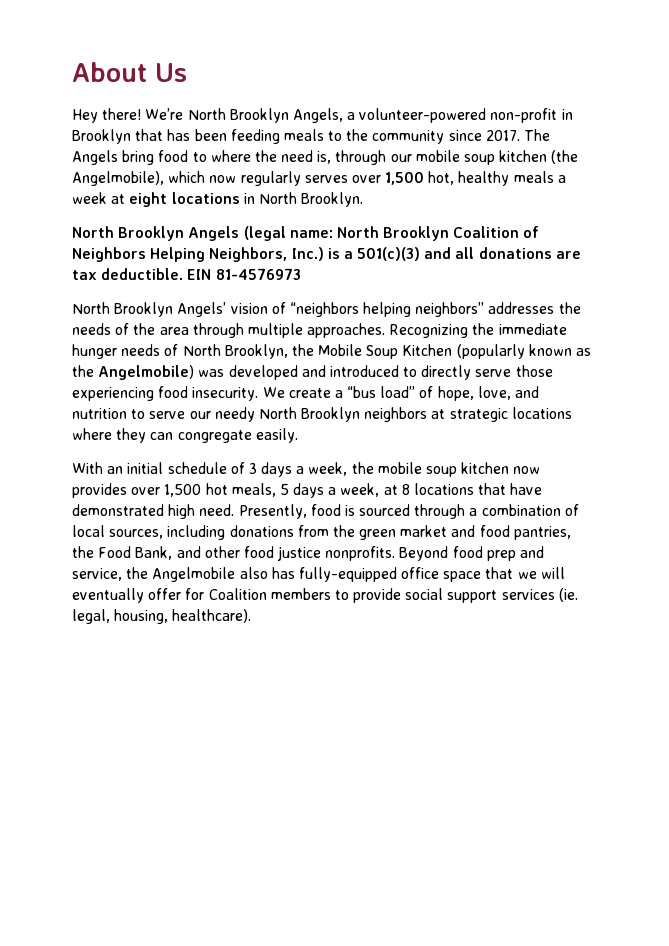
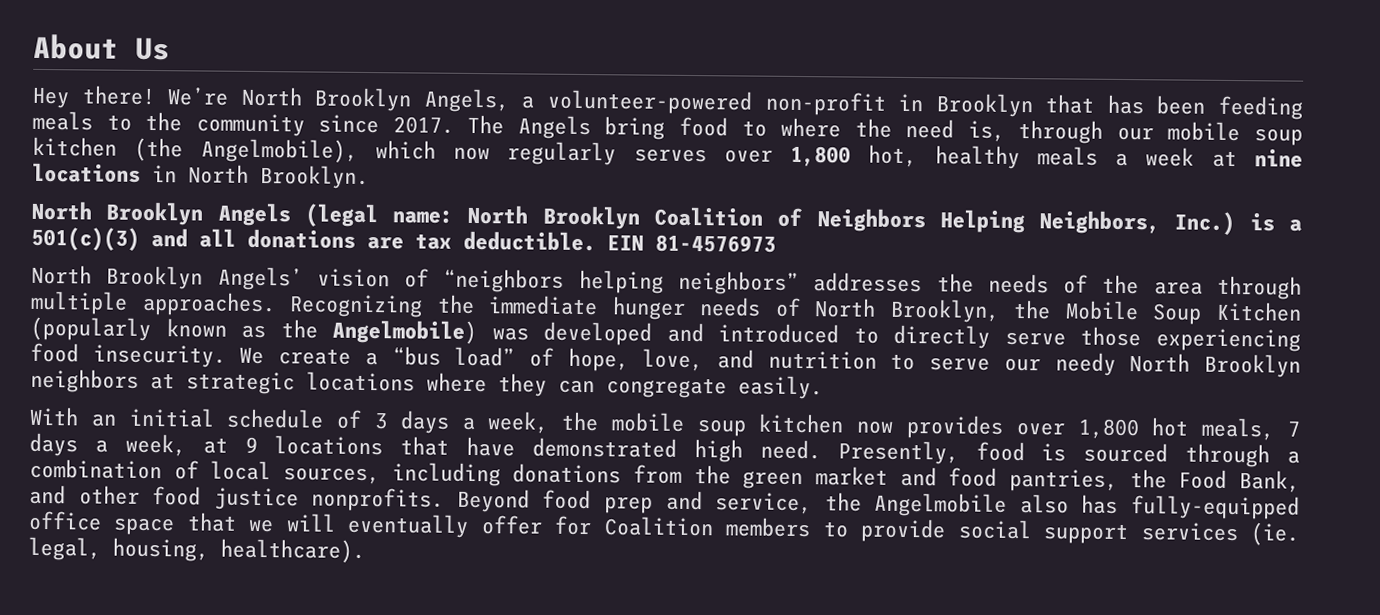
- The Angels bring food to where the need is, through our mobile soup kitchen (the Angelmobile), which now regularly serves over 1,500 hot, healthy meals a week at eight locations in North Brooklyn.
+ The Angels bring food to where the need is, through our mobile soup kitchen (the Angelmobile), which now regularly serves over 1,800 hot, healthy meals a week at nine locations in North Brooklyn.
- With an initial schedule of 3 days a week, the mobile soup kitchen now provides over 1,500 hot meals, 5 days a week, at 8 locations that have demonstrated high need.
+ With an initial schedule of 3 days a week, the mobile soup kitchen now provides over 1,800 hot meals, 7 days a week, at 9 locations that have demonstrated high need.

